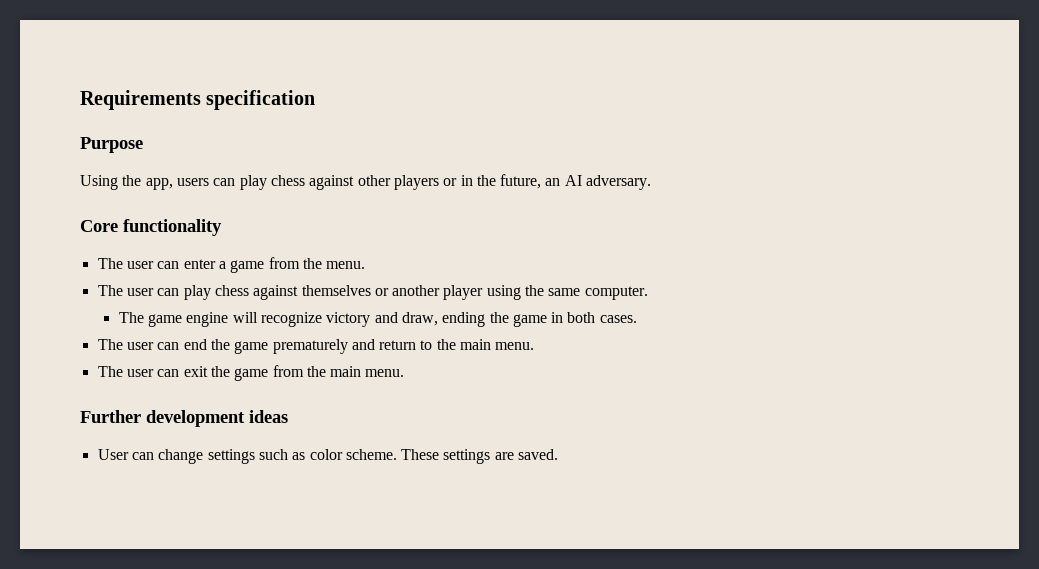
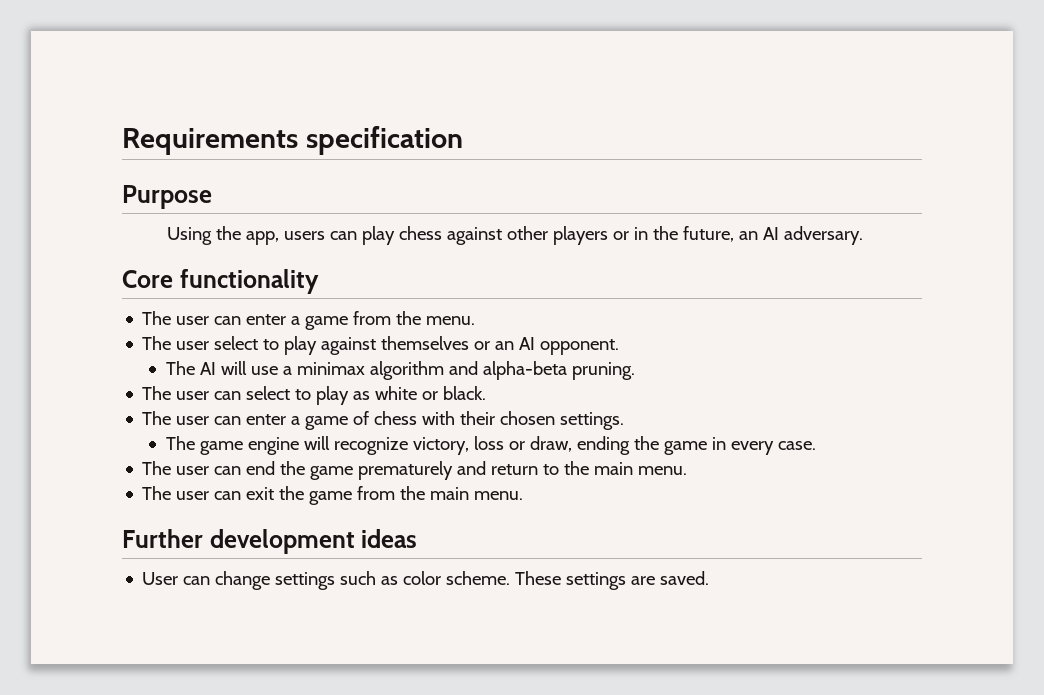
- The user can play chess against themselves or another player using the same computer.
+ The user select to play against themselves or an AI opponent.
+ The AI will use a minimax algorithm and alpha-beta pruning.
+ The user can select to play as white or black.
+ The user can enter a game of chess with their chosen settings.
- The game engine will recognize victory and draw, ending the game in both cases.
+ The game engine will recognize victory, loss or draw, ending the game in every case.

